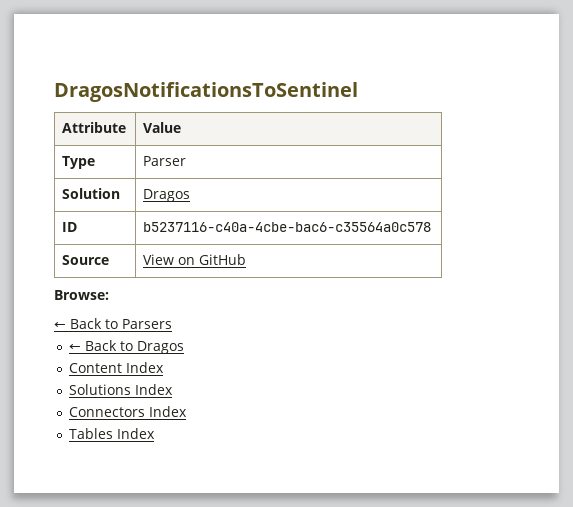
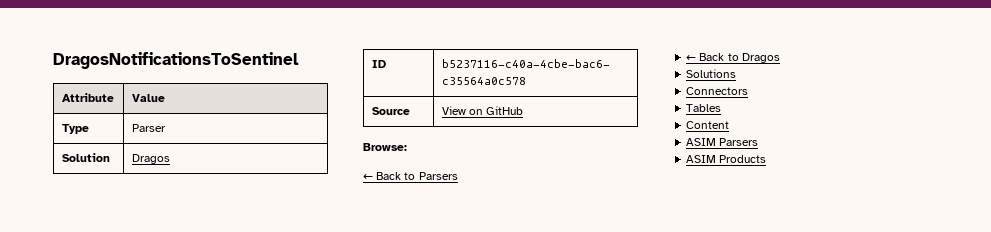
- Content Index
- Solutions Index
+ Solutions
- Connectors Index
+ Connectors
- Tables Index
+ Tables
+ Content
+ ASIM Parsers
+ ASIM Products

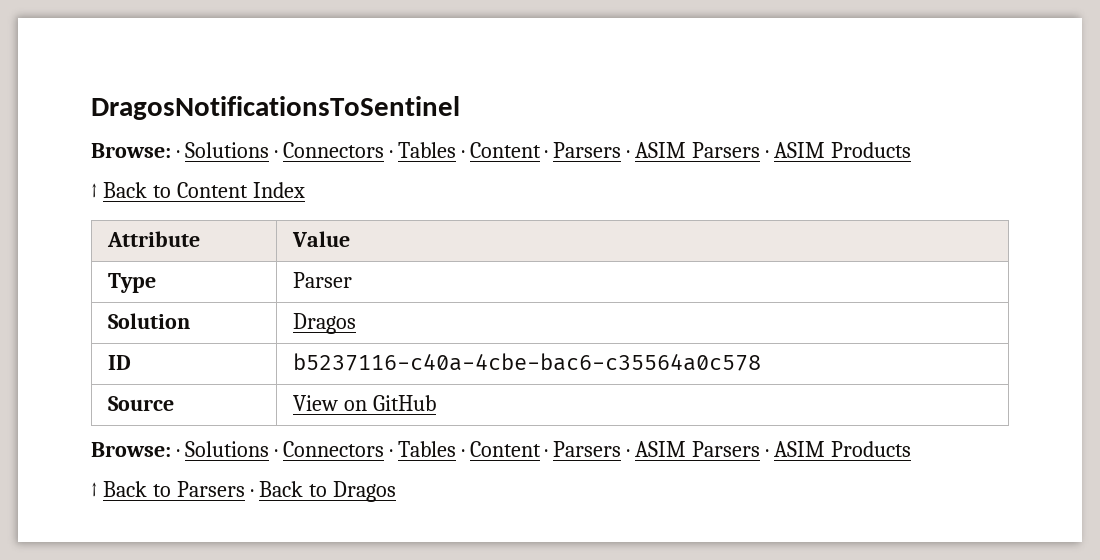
  DragosNotificationsToSentinel
+ Browse: · Solutions · Connectors · Tables · Content · Parsers · ASIM Parsers · ASIM Products
+ ↑ Back to Content Index
  Source | View on GitHub
- Browse:
- ← Back to Parsers
- ← Back to Dragos
+ Browse: · Solutions · Connectors · Tables · Content · Parsers · ASIM Parsers · ASIM Products
+ ↑ Back to Parsers · Back to Dragos
- Solutions
- Connectors
- Tables
- Content
- ASIM Parsers
- ASIM Products

